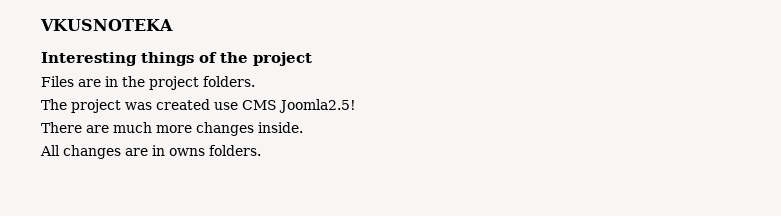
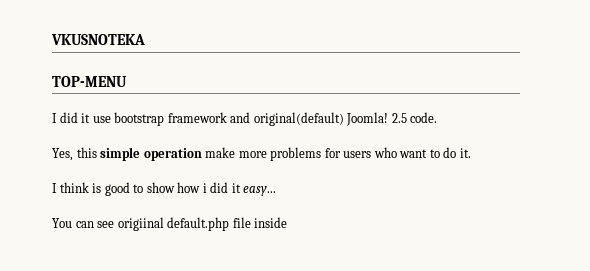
- Interesting things of the project
- Files are in the project folders.
- The project was created use CMS Joomla2.5!
- There are much more changes inside.
- All changes are in owns folders.
+ TOP-MENU
+ I did it use bootstrap framework and original(default) Joomla! 2.5 code.
+ Yes, this simple operation make more problems for users who want to do it.
+ I think is good to show how i did it easy...
+ You can see origiinal default.php file inside

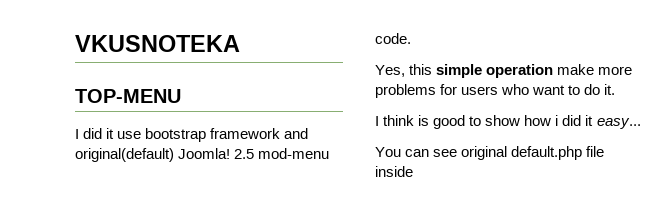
- 2.5 code.
+ 2.5 mod-menu code.
- You can see origiinal default.php file inside
+ You can see original default.php file inside

